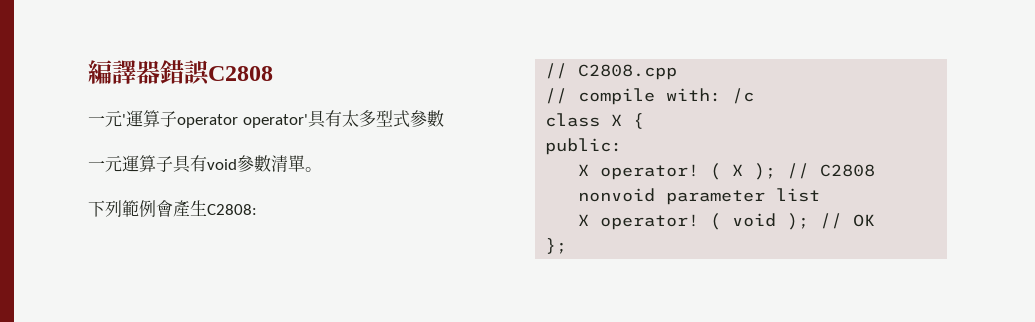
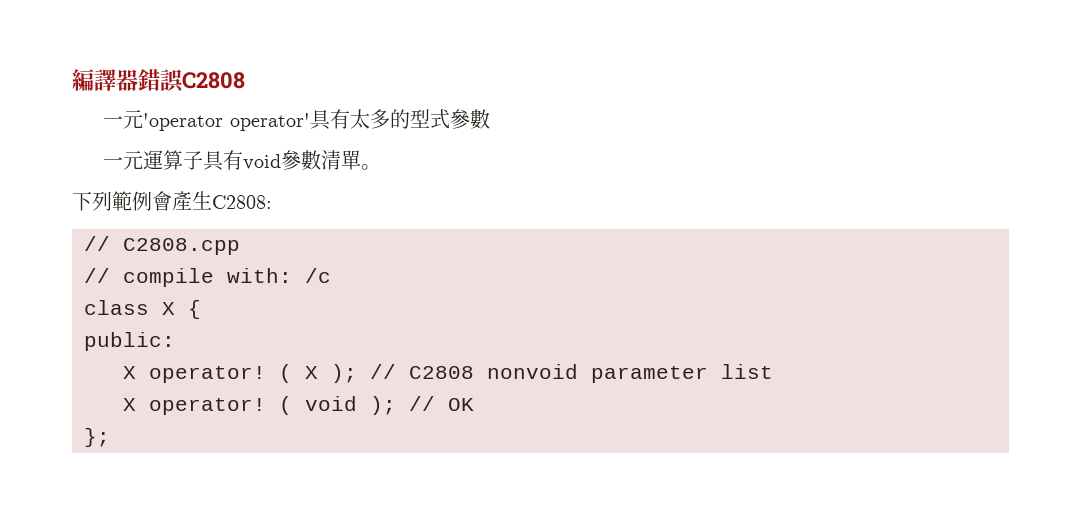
- 一元'運算子operator operator'具有太多型式參數
+ 一元'operator operator'具有太多的型式參數

